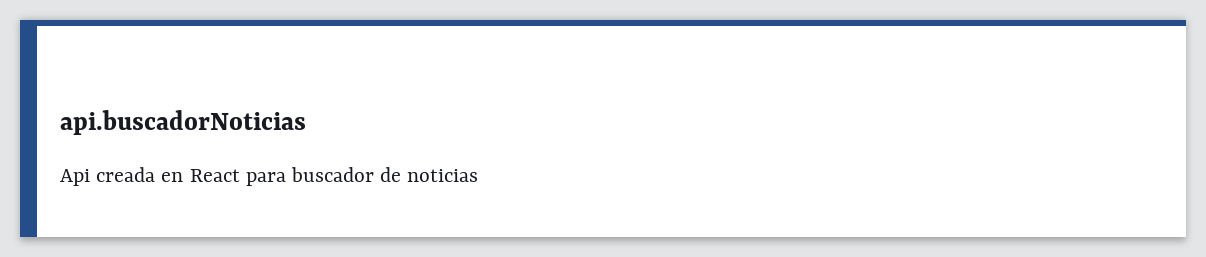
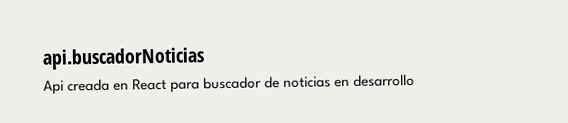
- Api creada en React para buscador de noticias
+ Api creada en React para buscador de noticias en desarrollo

